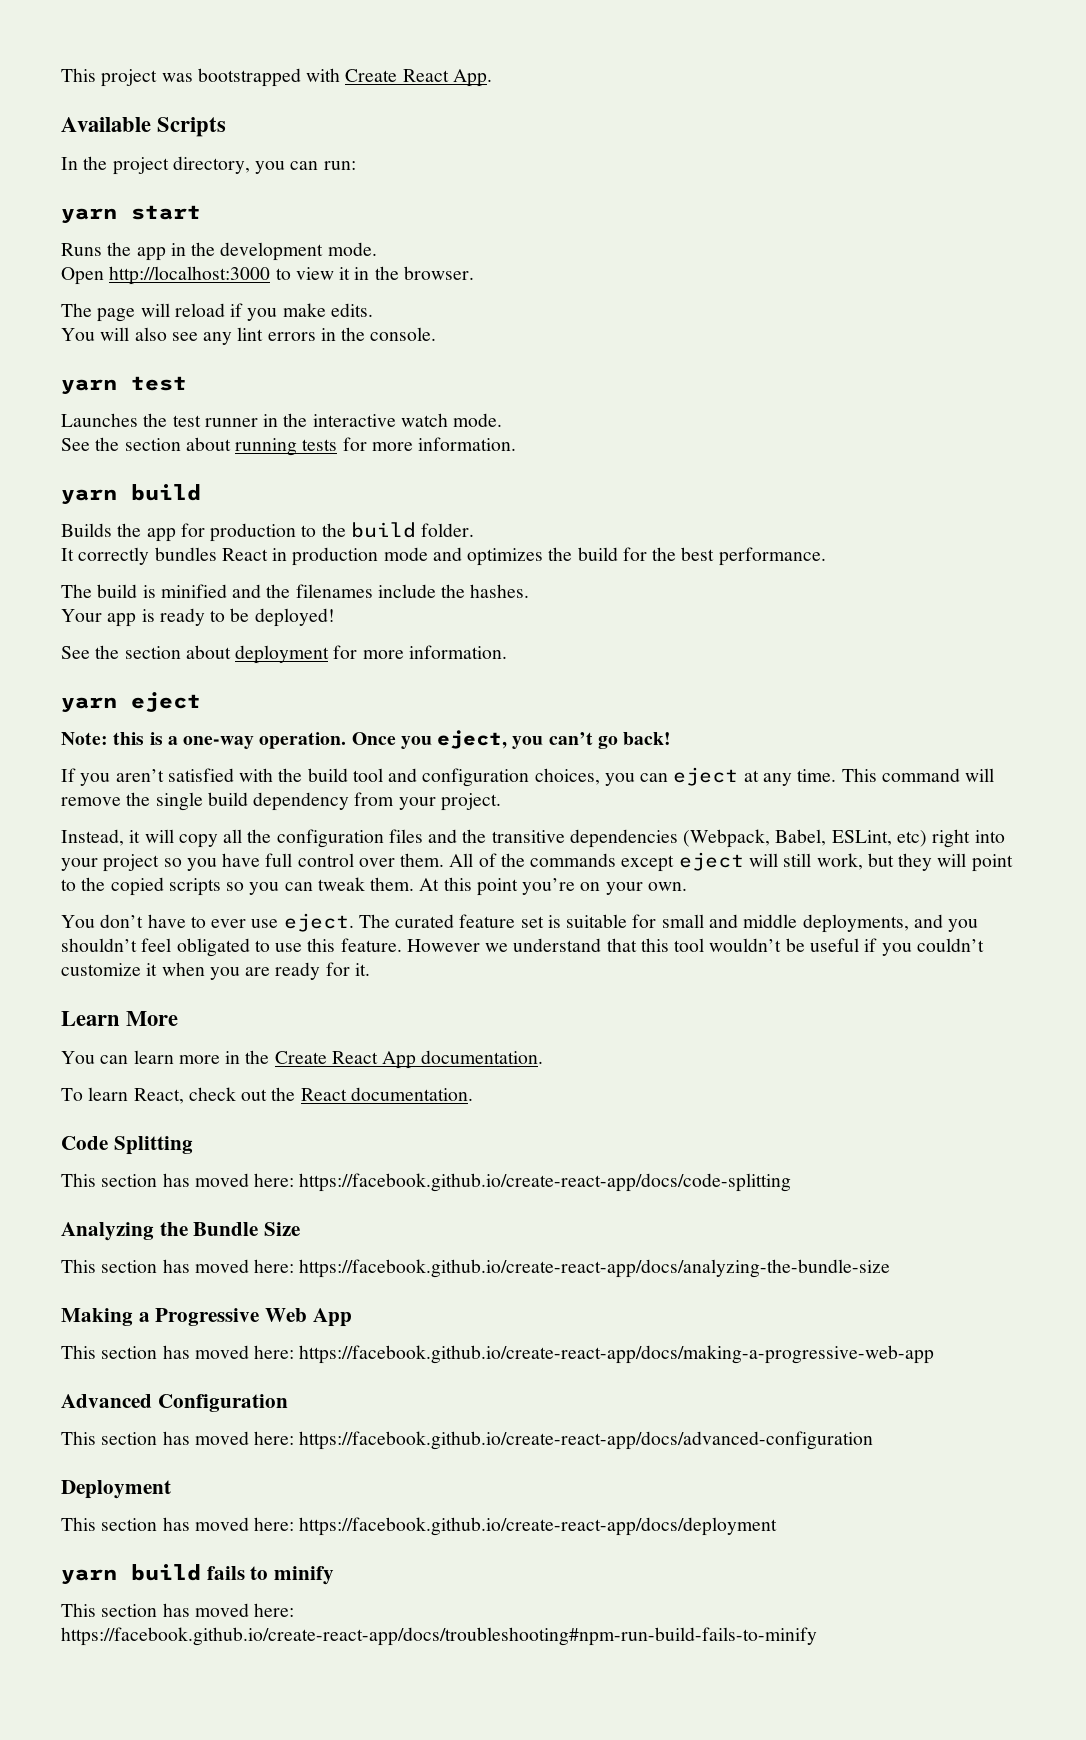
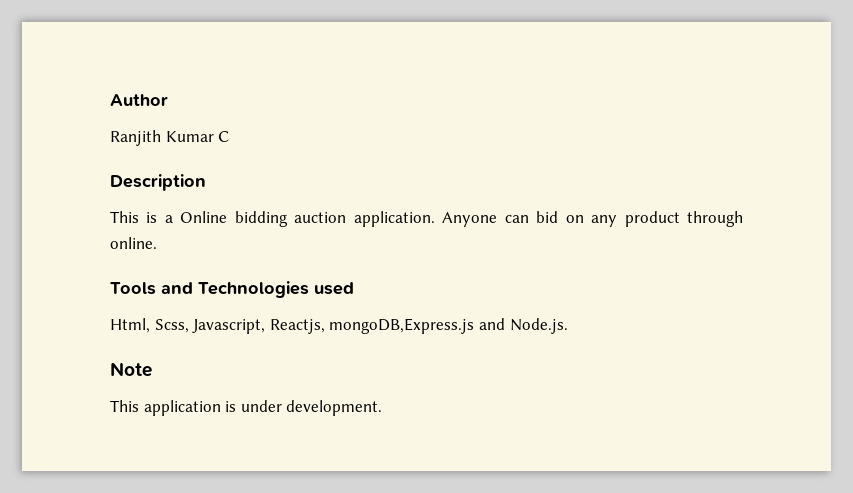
- This project was bootstrapped with Create React App.
- Available Scripts
- In the project directory, you can run:
- yarn start
- Runs the app in the development mode.
- Open http://localhost:3000 to view it in the browser.
- The page will reload if you make edits.
- You will also see any lint errors in the console.
- yarn test
- Launches the test runner in the interactive watch mode.
- See the section about running tests for more information.
- yarn build
- Builds the app for production to the build folder.
- It correctly bundles React in production mode and optimizes the build for the best performance.
- The build is minified and the filenames include the hashes.
- Your app is ready to be deployed!
- See the section about deployment for more information.
- yarn eject
- Note: this is a one-way operation. Once you eject, you can’t go back!
- If you aren’t satisfied with the build tool and configuration choices, you can eject at any time. This command will remove the single build dependency from your project.
- Instead, it will copy all the configuration files and the transitive dependencies (Webpack, Babel, ESLint, etc) right into your project so you have full control over them. All of the commands except eject will still work, but they will point to the copied scripts so you can tweak them. At this point you’re on your own.
- You don’t have to ever use eject. The curated feature set is suitable for small and middle deployments, and you shouldn’t feel obligated to use this feature. However we understand that this tool wouldn’t be useful if you couldn’t customize it when you are ready for it.
- Learn More
- You can learn more in the Create React App documentation.
- To learn React, check out the React documentation.
- Code Splitting
- This section has moved here: https://facebook.github.io/create-react-app/docs/code-splitting
- Analyzing the Bundle Size
- This section has moved here: https://facebook.github.io/create-react-app/docs/analyzing-the-bundle-size
- Making a Progressive Web App
- This section has moved here: https://facebook.github.io/create-react-app/docs/making-a-progressive-web-app
- Advanced Configuration
- This section has moved here: https://facebook.github.io/create-react-app/docs/advanced-configuration
- Deployment
- This section has moved here: https://facebook.github.io/create-react-app/docs/deployment
- yarn build fails to minify
- This section has moved here: https://facebook.github.io/create-react-app/docs/troubleshooting#npm-run-build-fails-to-minify
+ Author
+ Ranjith Kumar C
+ Description
+ This is a Online bidding auction application. Anyone can bid on any product through online.
+ Tools and Technologies used
+ Html, Scss, Javascript, Reactjs, mongoDB,Express.js and Node.js.
+ Note
+ This application is under development.

